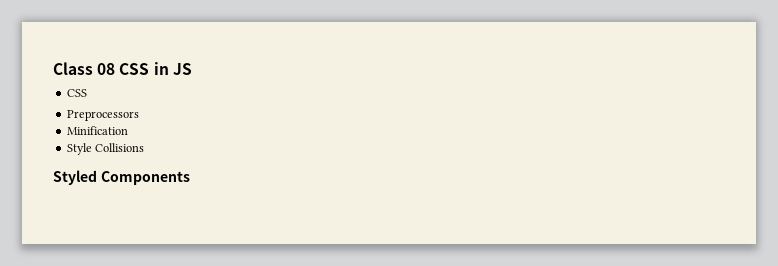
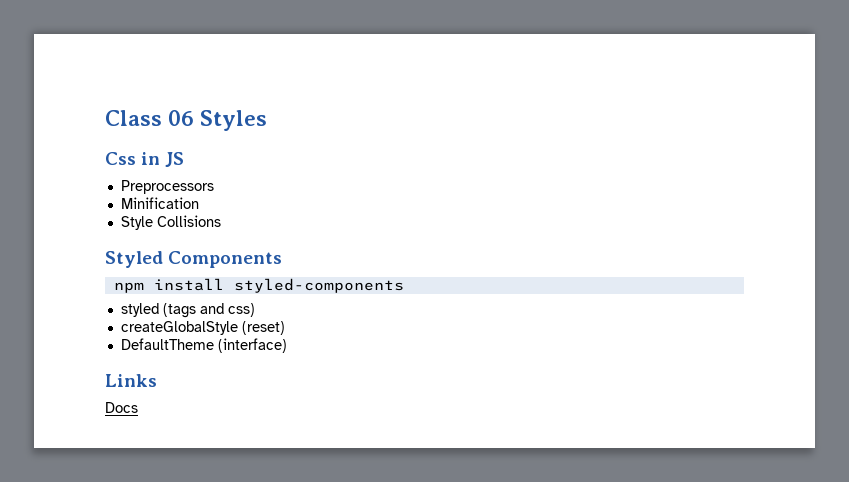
- Class 08 CSS in JS
- CSS
+ Class 06 Styles
+ Css in JS
+ npm install styled-components
+ styled (tags and css)
+ createGlobalStyle (reset)
+ DefaultTheme (interface)
+ Links
+ Docs

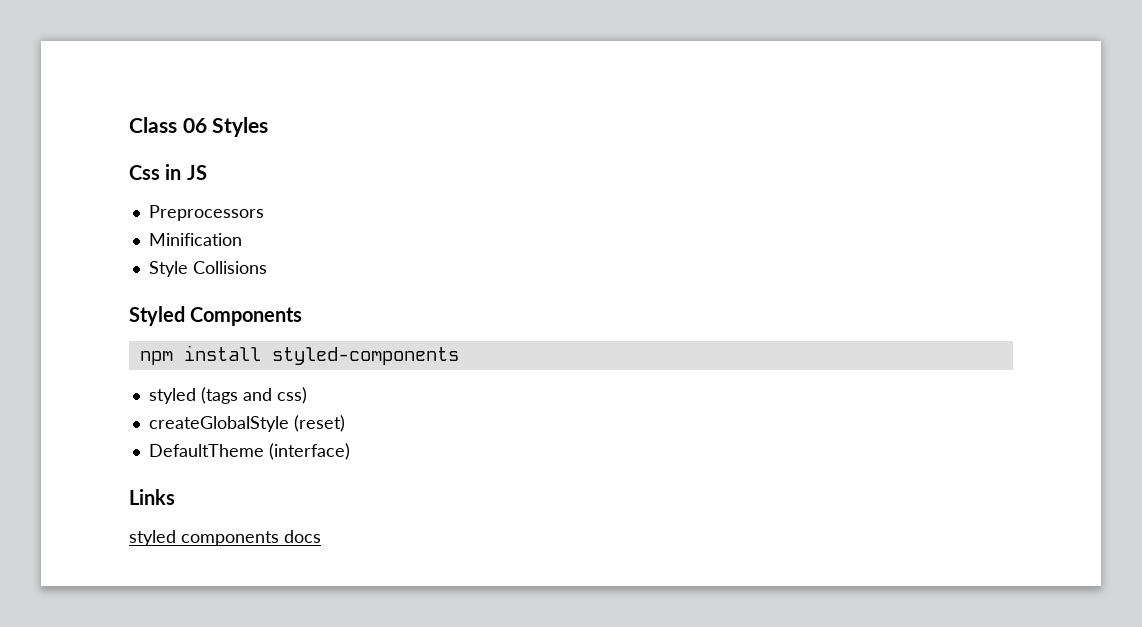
- Docs
+ styled components docs

